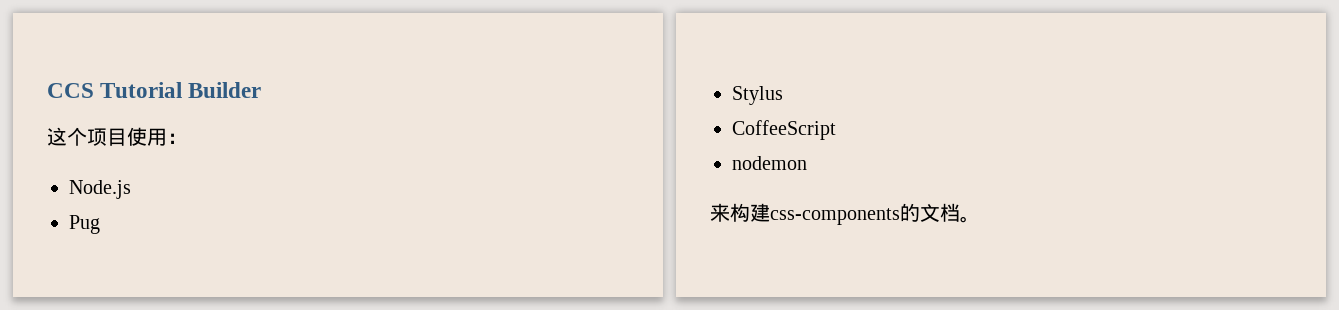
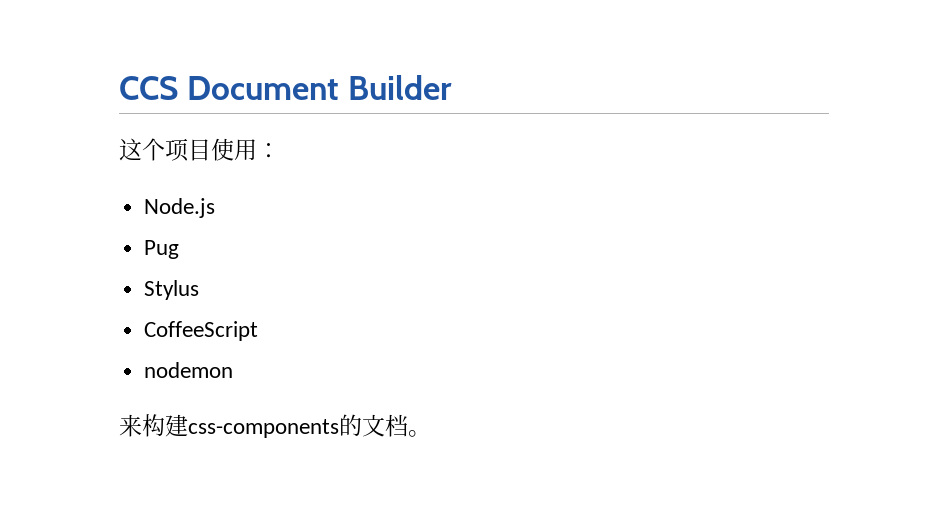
- CCS Tutorial Builder
+ CCS Document Builder

